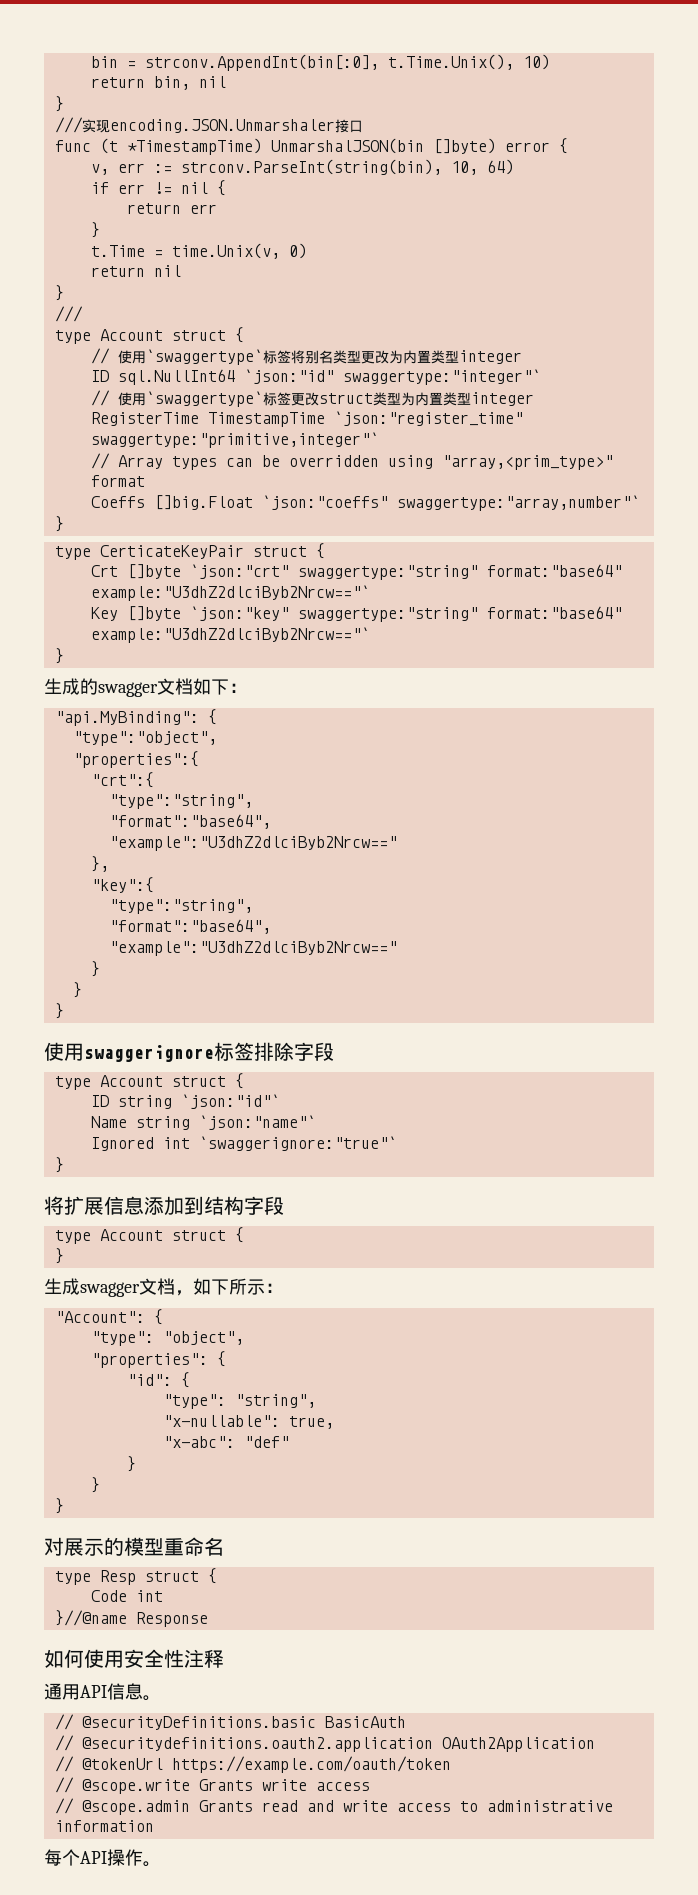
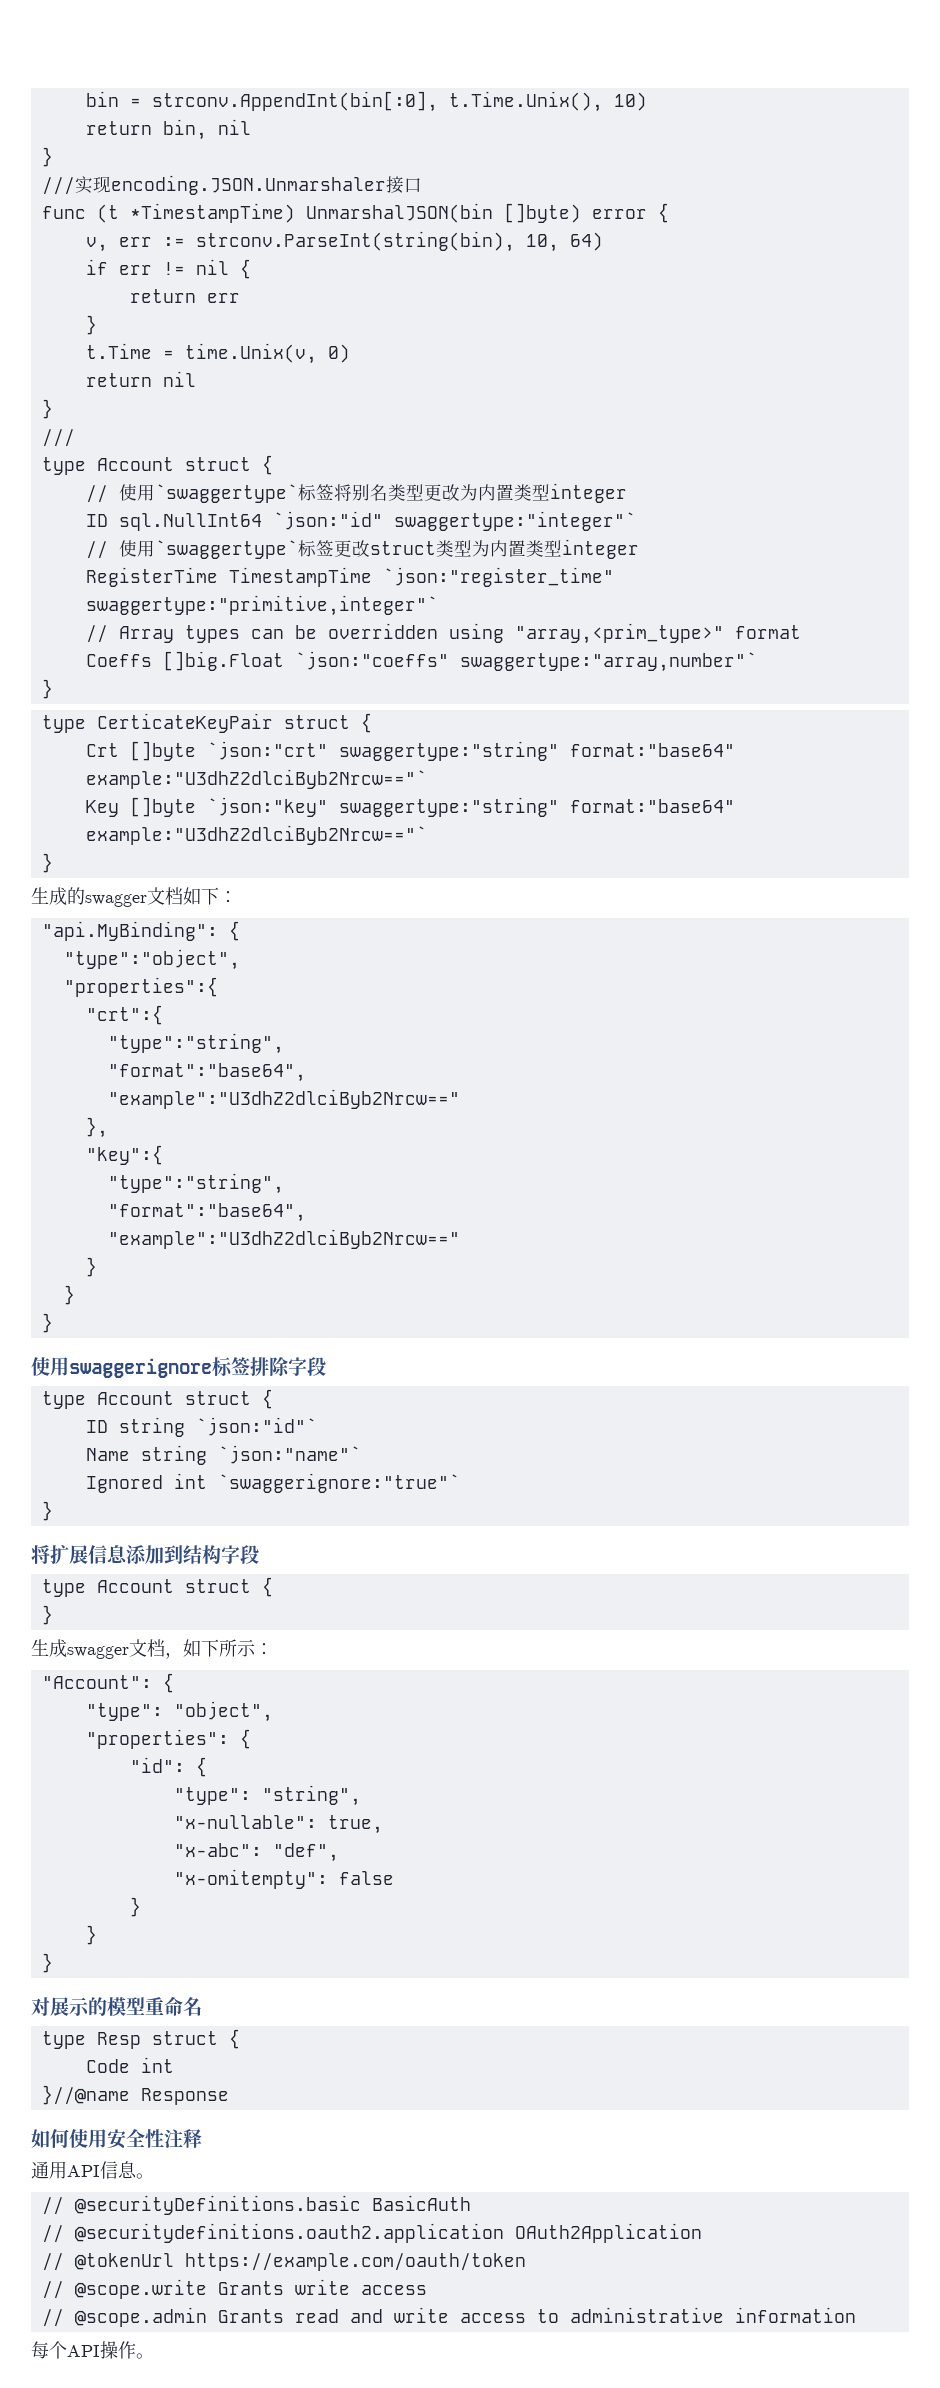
- "x-abc": "def"
+ "x-abc": "def",
+ "x-omitempty": false

